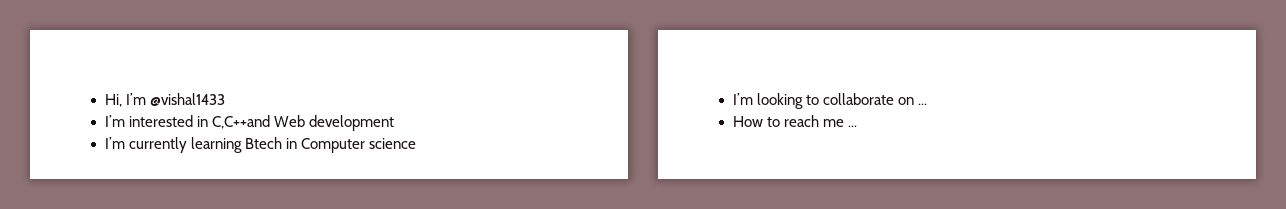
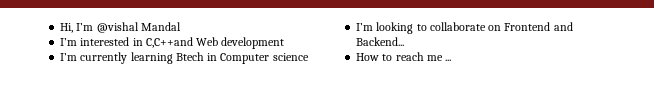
- Hi, I’m @vishal1433
+ Hi, I’m @vishal Mandal
- I’m looking to collaborate on ...
+ I’m looking to collaborate on Frontend and Backend...

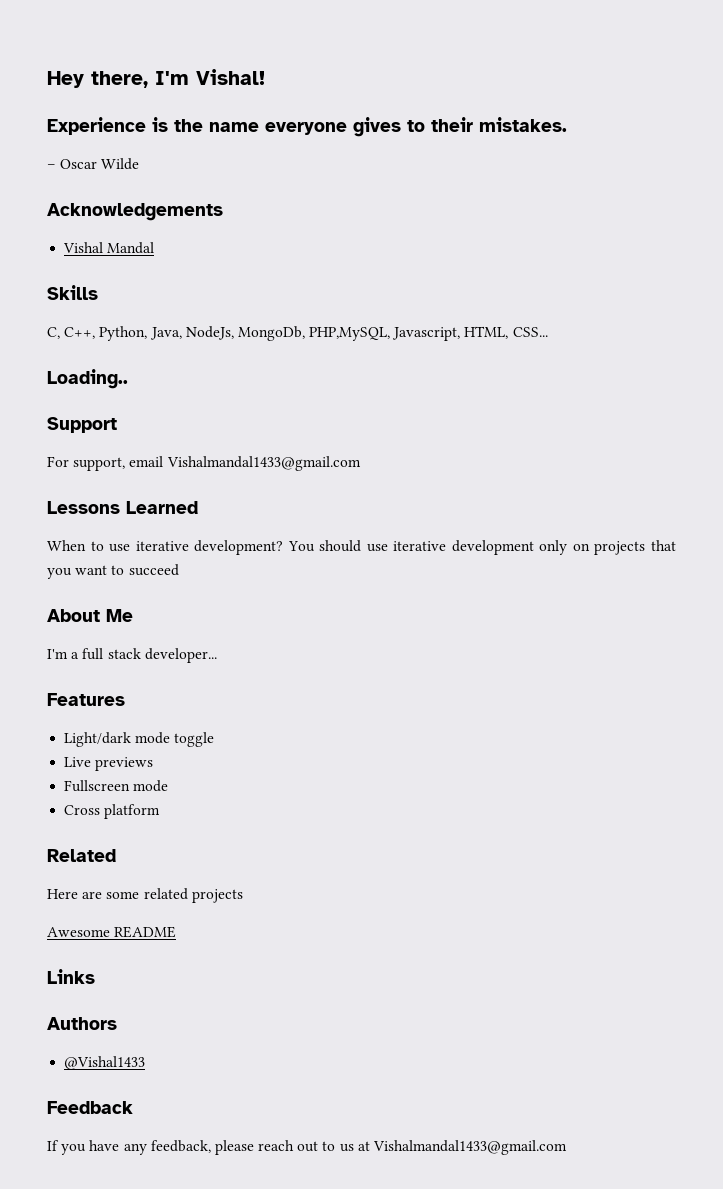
- Hi, I’m @vishal Mandal
- I’m interested in C,C++and Web development
- I’m currently learning Btech in Computer science
- I’m looking to collaborate on Frontend and Backend...
- How to reach me ...
+ Hey there, I'm Vishal!
+ Experience is the name everyone gives to their mistakes.
+ – Oscar Wilde
+ Acknowledgements
+ Vishal Mandal
+ Skills
+ C, C++, Python, Java, NodeJs, MongoDb, PHP,MySQL, Javascript, HTML, CSS...
+ Loading..
+ Support
+ For support, email Vishalmandal1433@gmail.com
+ Lessons Learned
+ When to use iterative development? You should use iterative development only on projects that you want to succeed
+ About Me
+ I'm a full stack developer...
+ Features
+ Light/dark mode toggle
+ Live previews
+ Fullscreen mode
+ Cross platform
+ Related
+ Here are some related projects
+ Awesome README
+ Links
+ Authors
+ @Vishal1433
+ Feedback
+ If you have any feedback, please reach out to us at Vishalmandal1433@gmail.com

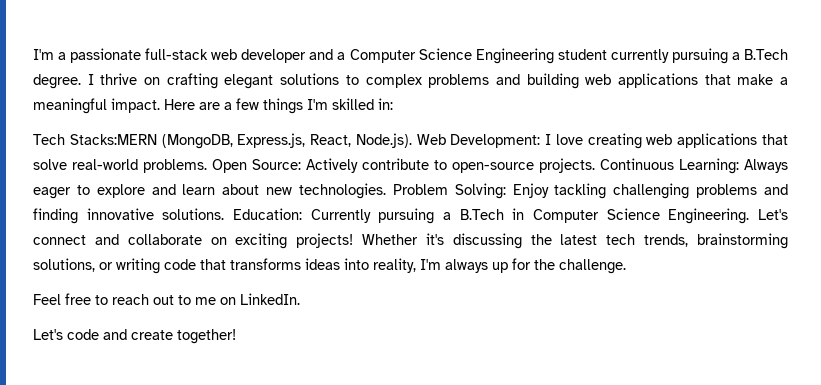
- Hey there, I'm Vishal!
- Experience is the name everyone gives to their mistakes.
- – Oscar Wilde
- Acknowledgements
- Vishal Mandal
- Skills
- C, C++, Python, Java, NodeJs, MongoDb, PHP,MySQL, Javascript, HTML, CSS...
- Loading..
- Support
- For support, email Vishalmandal1433@gmail.com
- Lessons Learned
- When to use iterative development? You should use iterative development only on projects that you want to succeed
- About Me
- I'm a full stack developer...
- Features
- Light/dark mode toggle
- Live previews
- Fullscreen mode
- Cross platform
- Related
- Here are some related projects
- Awesome README
- Links
- Authors
- @Vishal1433
- Feedback
- If you have any feedback, please reach out to us at Vishalmandal1433@gmail.com
+ I'm a passionate full-stack web developer and a Computer Science Engineering student currently pursuing a B.Tech degree. I thrive on crafting elegant solutions to complex problems and building web applications that make a meaningful impact. Here are a few things I'm skilled in:
+ Tech Stacks:MERN (MongoDB, Express.js, React, Node.js). Web Development: I love creating web applications that solve real-world problems. Open Source: Actively contribute to open-source projects. Continuous Learning: Always eager to explore and learn about new technologies. Problem Solving: Enjoy tackling challenging problems and finding innovative solutions. Education: Currently pursuing a B.Tech in Computer Science Engineering. Let's connect and collaborate on exciting projects! Whether it's discussing the latest tech trends, brainstorming solutions, or writing code that transforms ideas into reality, I'm always up for the challenge.
+ Feel free to reach out to me on LinkedIn.
+ Let's code and create together!

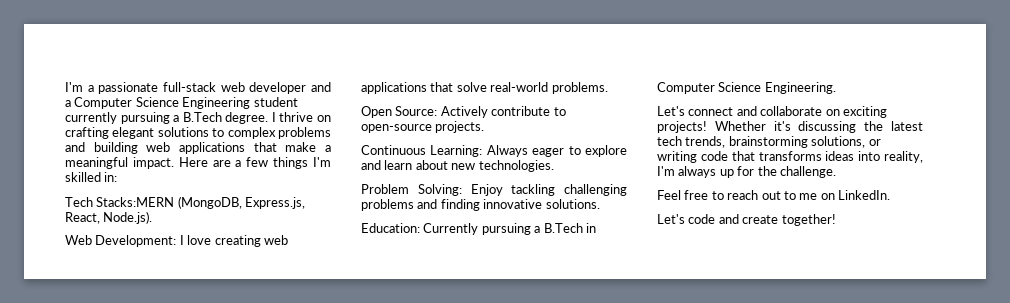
- Tech Stacks:MERN (MongoDB, Express.js, React, Node.js). Web Development:
+ Tech Stacks:MERN (MongoDB, Express.js, React, Node.js).
+ Web Development:
- I love creating web applications that solve real-world problems. Open Source:
+ I love creating web applications that solve real-world problems.
+ Open Source:
- Actively contribute to open-source projects. Continuous Learning:
+ Actively contribute to open-source projects.
+ Continuous Learning:
- Always eager to explore and learn about new technologies. Problem Solving:
+ Always eager to explore and learn about new technologies.
+ Problem Solving:
- Enjoy tackling challenging problems and finding innovative solutions. Education:
+ Enjoy tackling challenging problems and finding innovative solutions.
+ Education:
- Currently pursuing a B.Tech in Computer Science Engineering. Let's connect and collaborate on exciting projects!
+ Currently pursuing a B.Tech in Computer Science Engineering.
+ Let's connect and collaborate on exciting projects!

